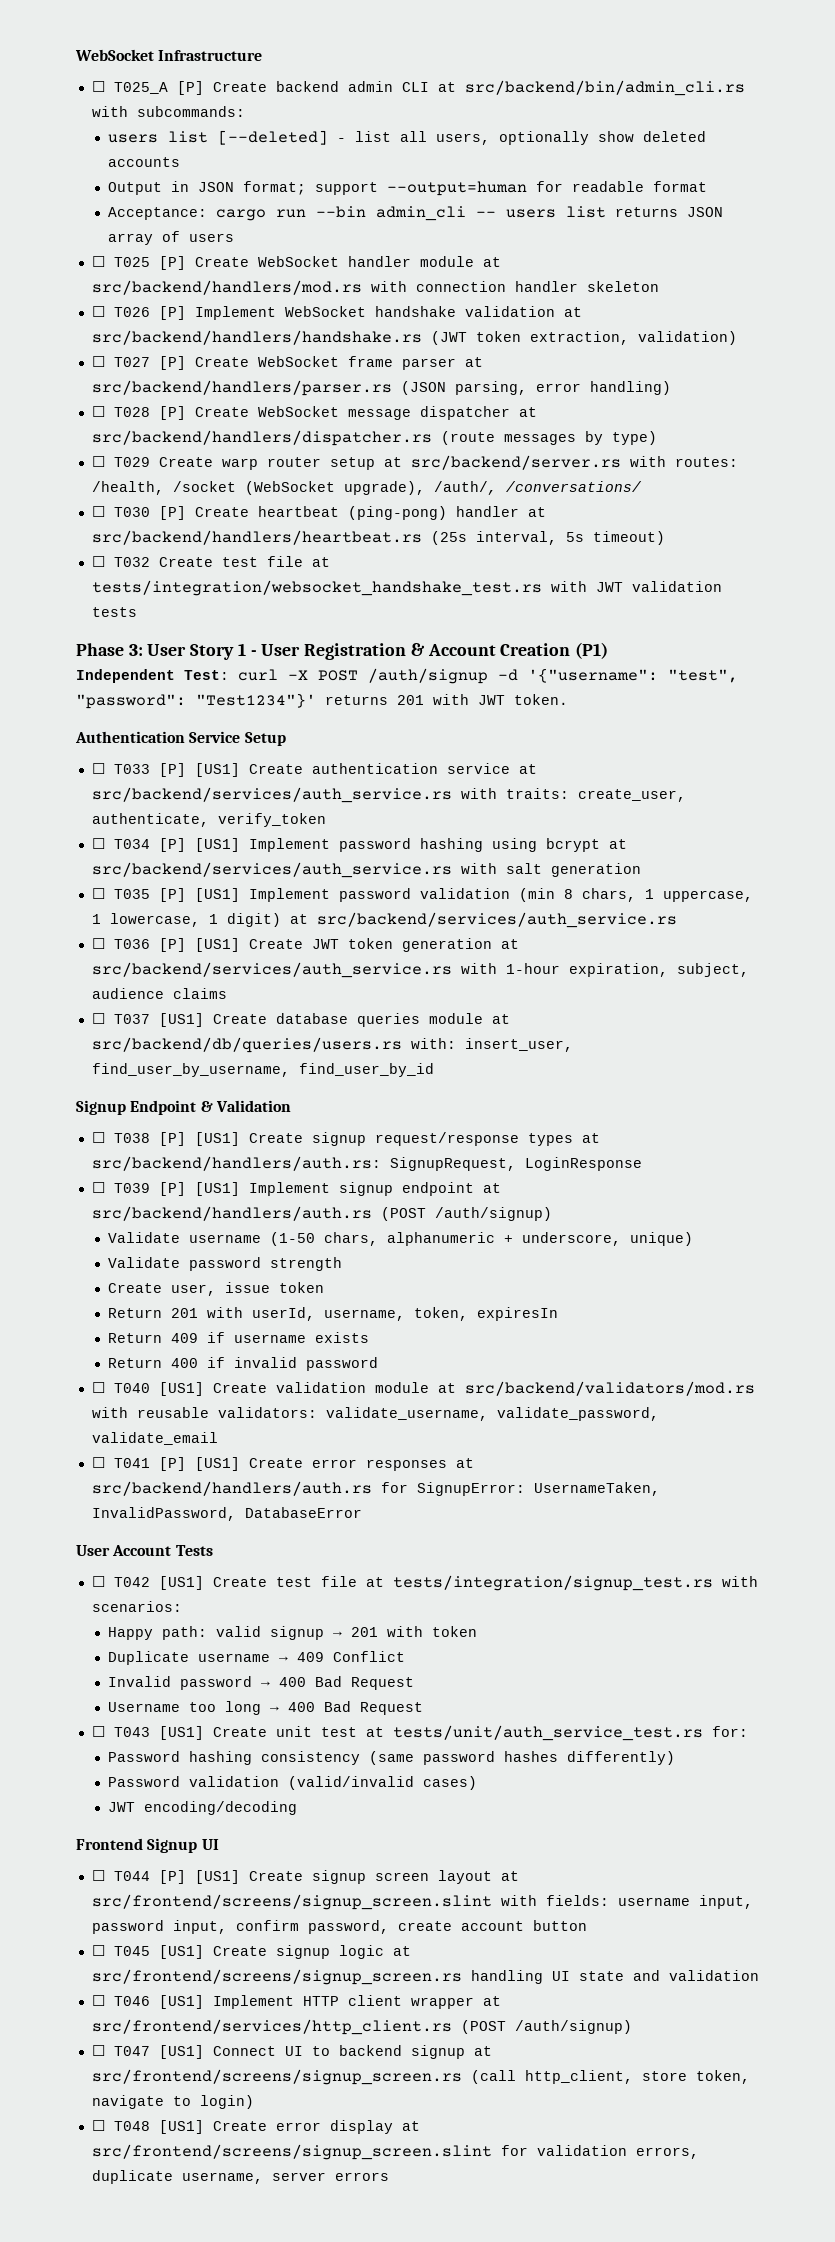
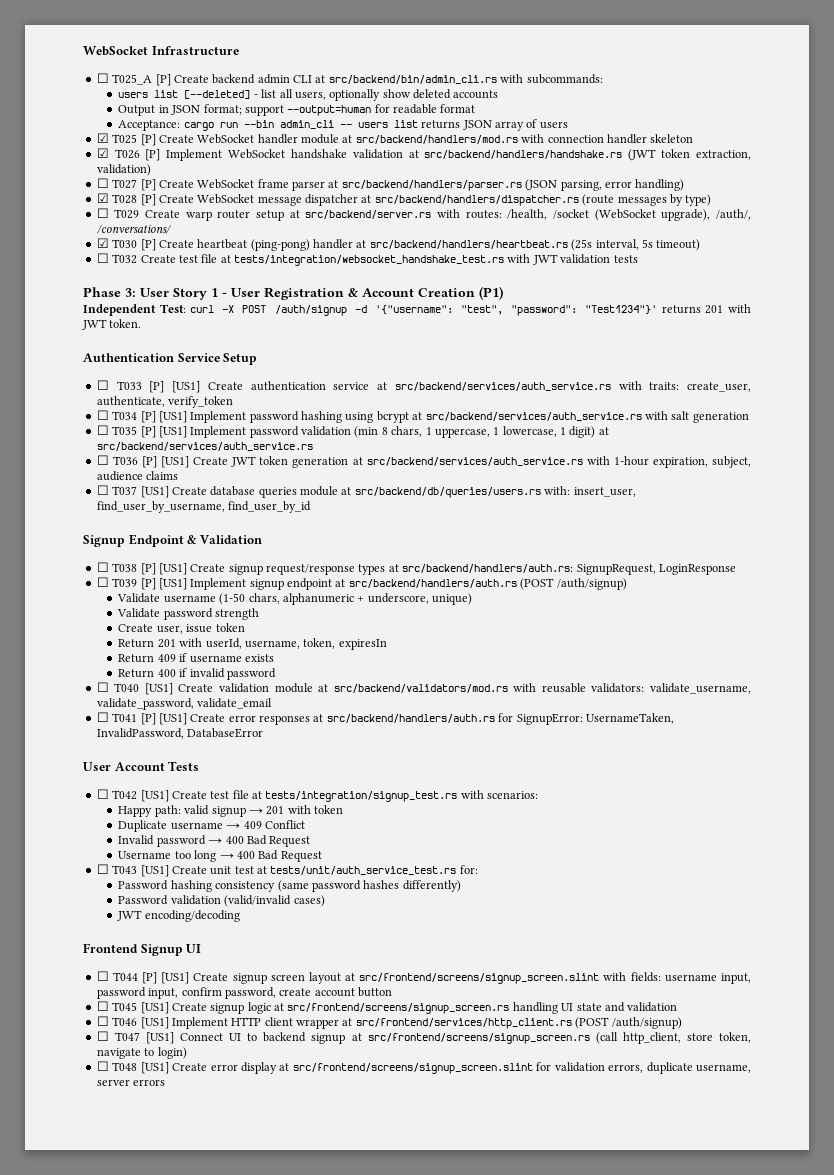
- ☐ T025 [P] Create WebSocket handler module at src/backend/handlers/mod.rs with connection handler skeleton
+ ☑ T025 [P] Create WebSocket handler module at src/backend/handlers/mod.rs with connection handler skeleton
- ☐ T026 [P] Implement WebSocket handshake validation at src/backend/handlers/handshake.rs (JWT token extraction, validation)
+ ☑ T026 [P] Implement WebSocket handshake validation at src/backend/handlers/handshake.rs (JWT token extraction, validation)
- ☐ T028 [P] Create WebSocket message dispatcher at src/backend/handlers/dispatcher.rs (route messages by type)
+ ☑ T028 [P] Create WebSocket message dispatcher at src/backend/handlers/dispatcher.rs (route messages by type)
- ☐ T030 [P] Create heartbeat (ping-pong) handler at src/backend/handlers/heartbeat.rs (25s interval, 5s timeout)
+ ☑ T030 [P] Create heartbeat (ping-pong) handler at src/backend/handlers/heartbeat.rs (25s interval, 5s timeout)

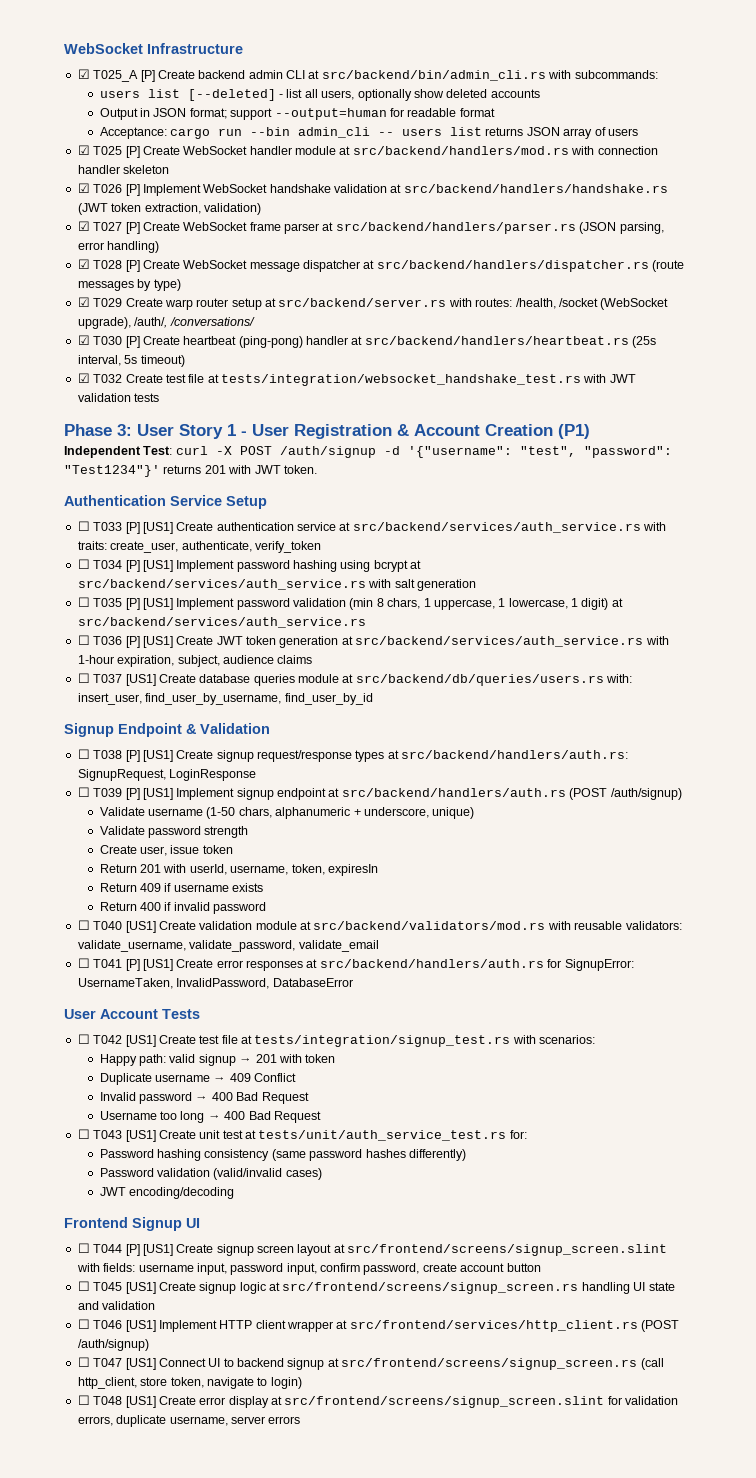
- ☐ T025_A [P] Create backend admin CLI at src/backend/bin/admin_cli.rs with subcommands:
+ ☑ T025_A [P] Create backend admin CLI at src/backend/bin/admin_cli.rs with subcommands:
- ☐ T027 [P] Create WebSocket frame parser at src/backend/handlers/parser.rs (JSON parsing, error handling)
+ ☑ T027 [P] Create WebSocket frame parser at src/backend/handlers/parser.rs (JSON parsing, error handling)
- ☐ T029 Create warp router setup at src/backend/server.rs with routes: /health, /socket (WebSocket upgrade), /auth/, /conversations/
+ ☑ T029 Create warp router setup at src/backend/server.rs with routes: /health, /socket (WebSocket upgrade), /auth/, /conversations/
- ☐ T032 Create test file at tests/integration/websocket_handshake_test.rs with JWT validation tests
+ ☑ T032 Create test file at tests/integration/websocket_handshake_test.rs with JWT validation tests

